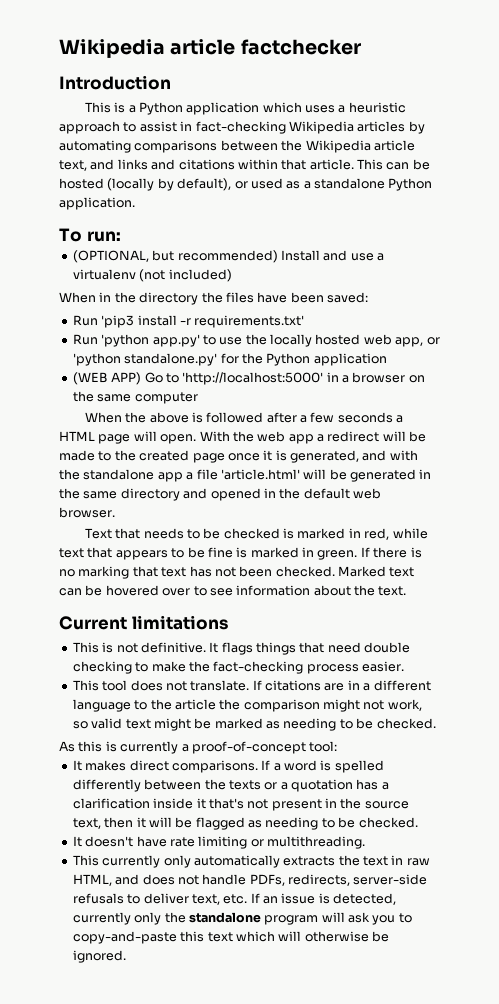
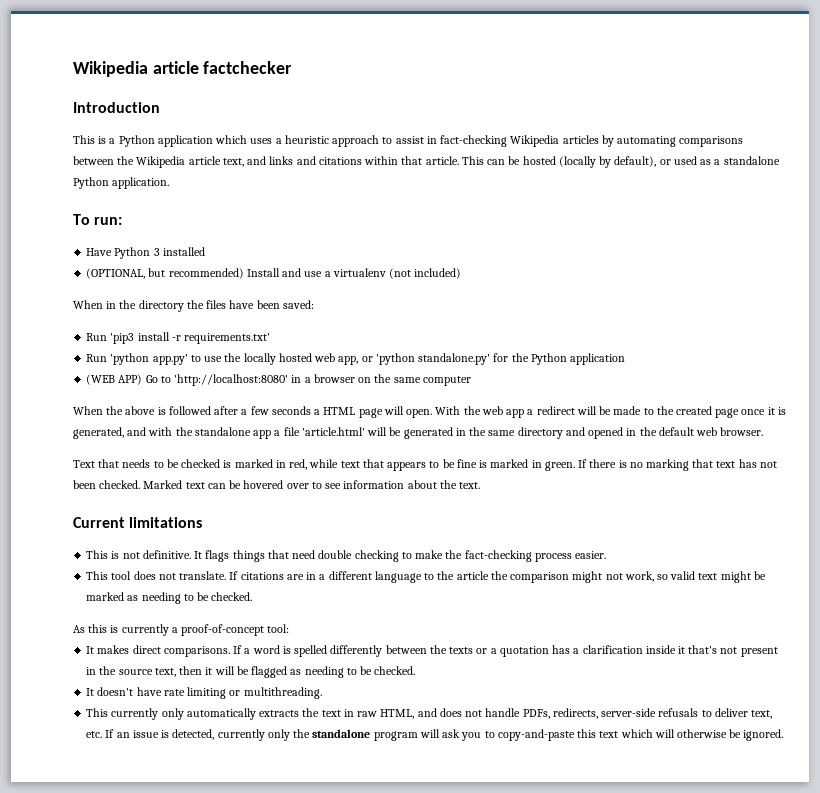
+ Have Python 3 installed
- (WEB APP) Go to 'http://localhost:5000' in a browser on the same computer
+ (WEB APP) Go to 'http://localhost:8080' in a browser on the same computer

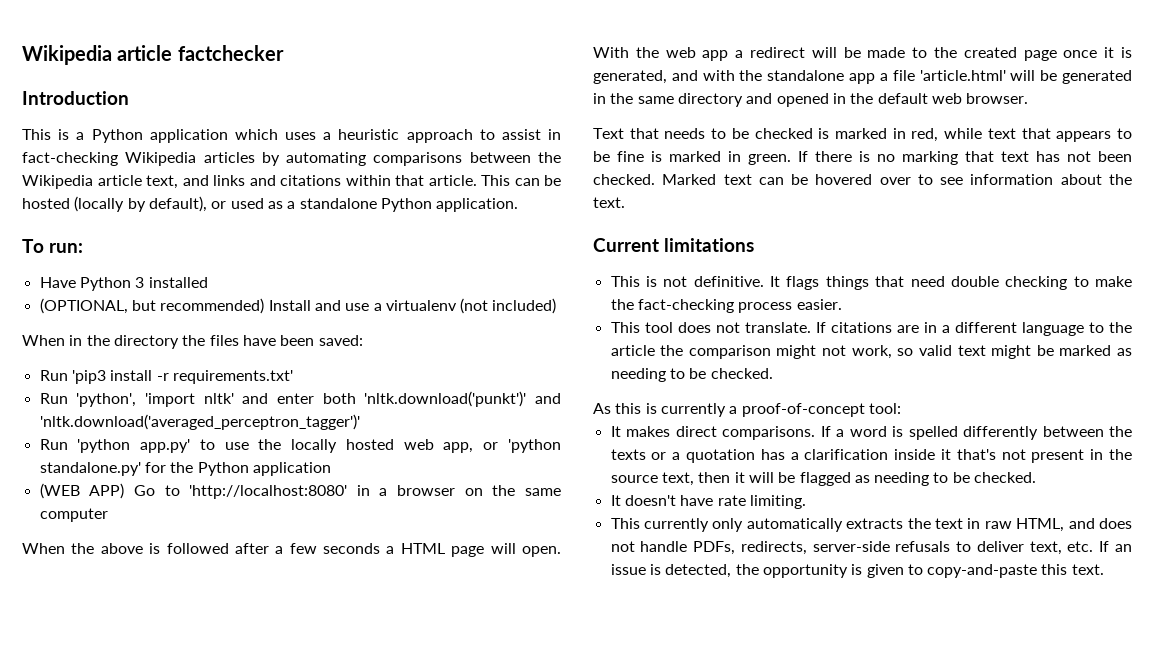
+ Run 'python', 'import nltk' and enter both 'nltk.download('punkt')' and 'nltk.download('averaged_perceptron_tagger')'
- It doesn't have rate limiting or multithreading.
+ It doesn't have rate limiting.
- This currently only automatically extracts the text in raw HTML, and does not handle PDFs, redirects, server-side refusals to deliver text, etc. If an issue is detected, currently only the standalone program will ask you to copy-and-paste this text which will otherwise be ignored.
+ This currently only automatically extracts the text in raw HTML, and does not handle PDFs, redirects, server-side refusals to deliver text, etc. If an issue is detected, the opportunity is given to copy-and-paste this text.

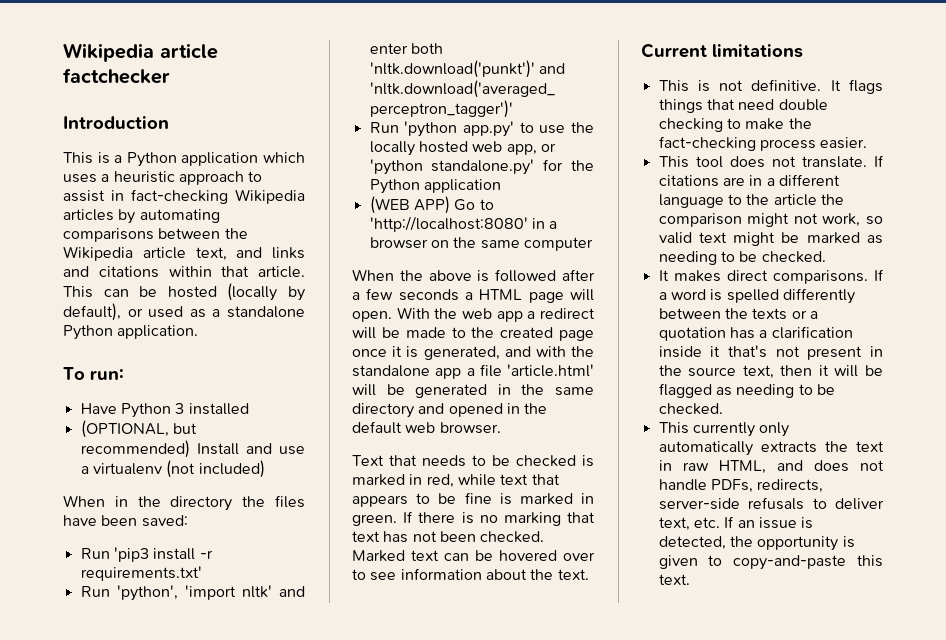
- As this is currently a proof-of-concept tool:
- It doesn't have rate limiting.

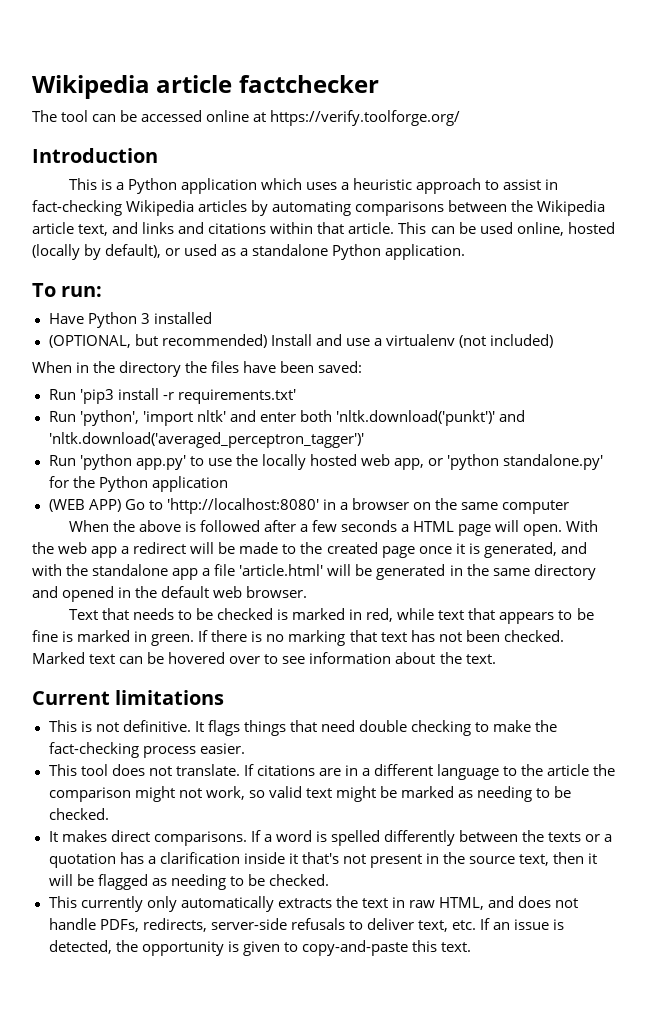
+ The tool can be accessed online at https://verify.toolforge.org/
- This can be hosted (locally by default), or used as a standalone Python application.
+ This can be used online, hosted (locally by default), or used as a standalone Python application.

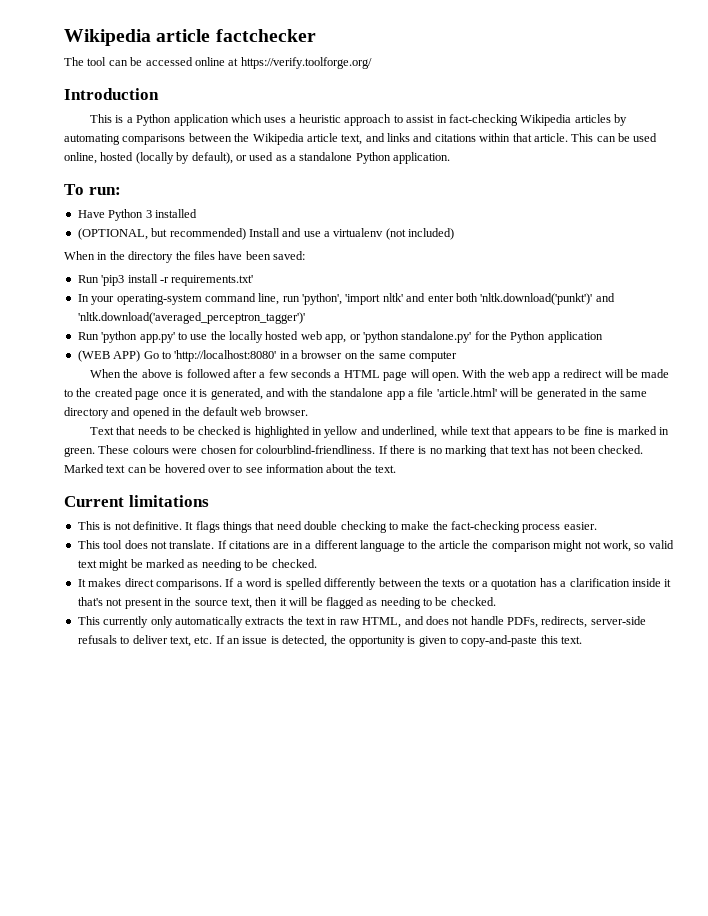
- Run 'python', 'import nltk' and enter both 'nltk.download('punkt')' and 'nltk.download('averaged_perceptron_tagger')'
+ In your operating-system command line, run 'python', 'import nltk' and enter both 'nltk.download('punkt')' and 'nltk.download('averaged_perceptron_tagger')'
- Text that needs to be checked is marked in red, while text that appears to be fine is marked in green.
+ Text that needs to be checked is highlighted in yellow and underlined, while text that appears to be fine is marked in green.
+ These colours were chosen for colourblind-friendliness.

